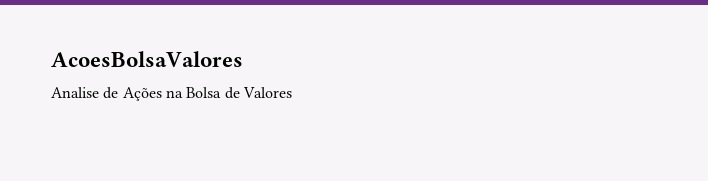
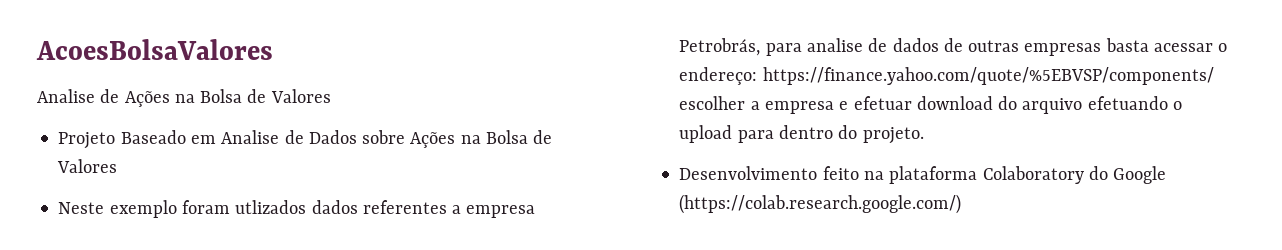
+ Projeto Baseado em Analise de Dados sobre Ações na Bolsa de Valores
+ Neste exemplo foram utlizados dados referentes a empresa Petrobrás, para analise de dados de outras empresas basta acessar o endereço: https://finance.yahoo.com/quote/%5EBVSP/components/ escolher a empresa e efetuar download do arquivo efetuando o upload para dentro do projeto.
+ Desenvolvimento feito na plataforma Colaboratory do Google (https://colab.research.google.com/)

